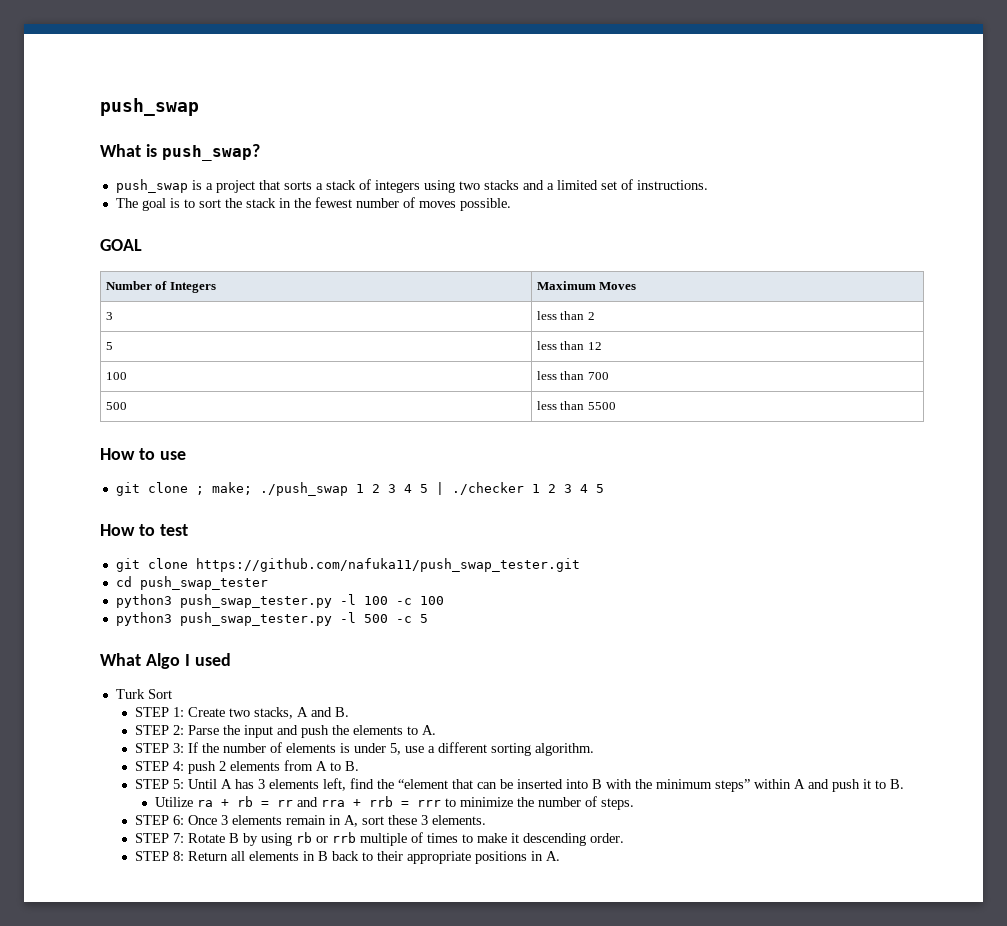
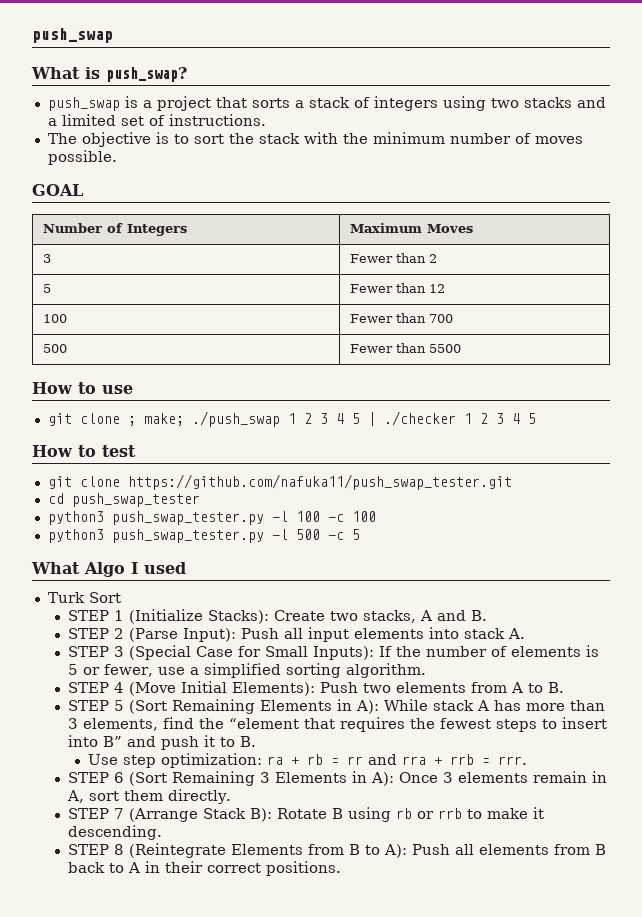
- The goal is to sort the stack in the fewest number of moves possible.
+ The objective is to sort the stack with the minimum number of moves possible.
- 3 | less than 2
+ 3 | Fewer than 2
- 5 | less than 12
+ 5 | Fewer than 12
- 100 | less than 700
+ 100 | Fewer than 700
- 500 | less than 5500
+ 500 | Fewer than 5500
- STEP 1: Create two stacks, A and B.
+ STEP 1 (Initialize Stacks): Create two stacks, A and B.
- STEP 2: Parse the input and push the elements to A.
- STEP 3: If the number of elements is under 5, use a different sorting algorithm.
+ STEP 2 (Parse Input): Push all input elements into stack A.
+ STEP 3 (Special Case for Small Inputs): If the number of elements is 5 or fewer, use a simplified sorting algorithm.
- STEP 4: push 2 elements from A to B.
+ STEP 4 (Move Initial Elements): Push two elements from A to B.
- STEP 5: Until A has 3 elements left, find the “element that can be inserted into B with the minimum steps” within A and push it to B.
+ STEP 5 (Sort Remaining Elements in A): While stack A has more than 3 elements, find the “element that requires the fewest steps to insert into B” and push it to B.
- Utilize ra + rb = rr and rra + rrb = rrr to minimize the number of steps.
- STEP 6: Once 3 elements remain in A, sort these 3 elements.
- STEP 7: Rotate B by using rb or rrb multiple of times to make it descending order.
- STEP 8: Return all elements in B back to their appropriate positions in A.
+ Use step optimization: ra + rb = rr and rra + rrb = rrr.
+ STEP 6 (Sort Remaining 3 Elements in A): Once 3 elements remain in A, sort them directly.
+ STEP 7 (Arrange Stack B): Rotate B using rb or rrb to make it descending.
+ STEP 8 (Reintegrate Elements from B to A): Push all elements from B back to A in their correct positions.

